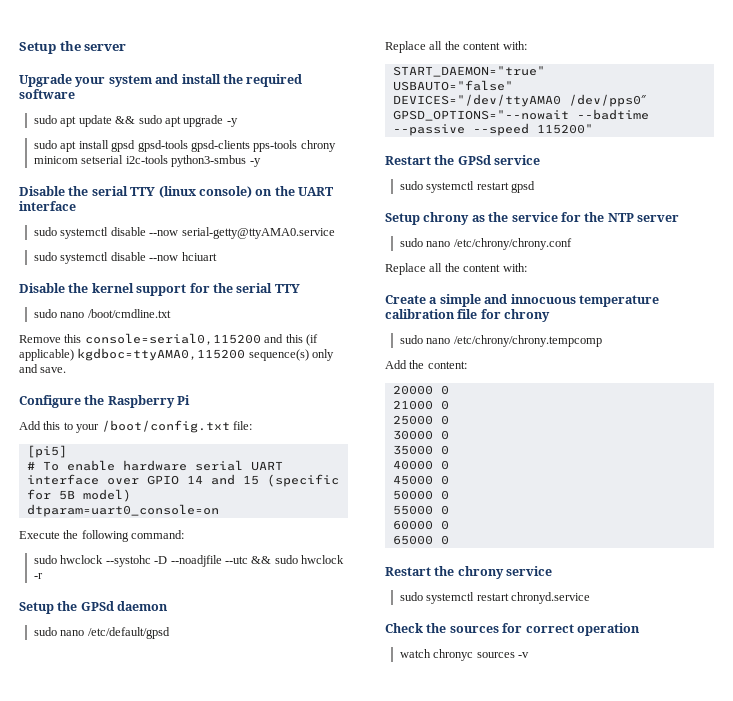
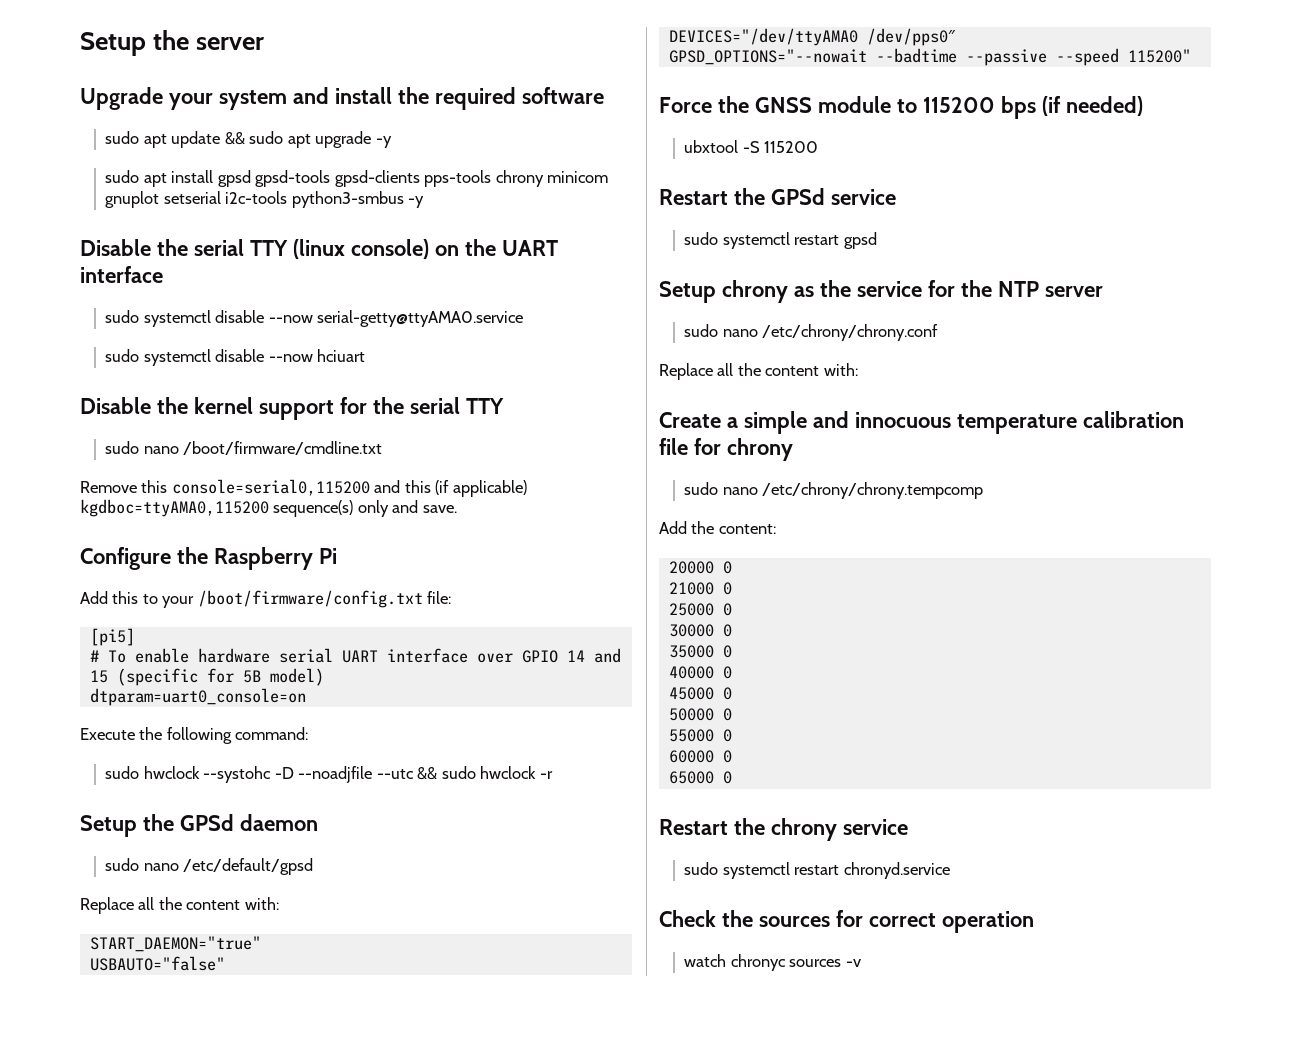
- sudo apt install gpsd gpsd-tools gpsd-clients pps-tools chrony minicom setserial i2c-tools python3-smbus -y
+ sudo apt install gpsd gpsd-tools gpsd-clients pps-tools chrony minicom gnuplot setserial i2c-tools python3-smbus -y
- sudo nano /boot/cmdline.txt
+ sudo nano /boot/firmware/cmdline.txt
- Add this to your /boot/config.txt file:
+ Add this to your /boot/firmware/config.txt file:
+ Force the GNSS module to 115200 bps (if needed)
+ ubxtool -S 115200

